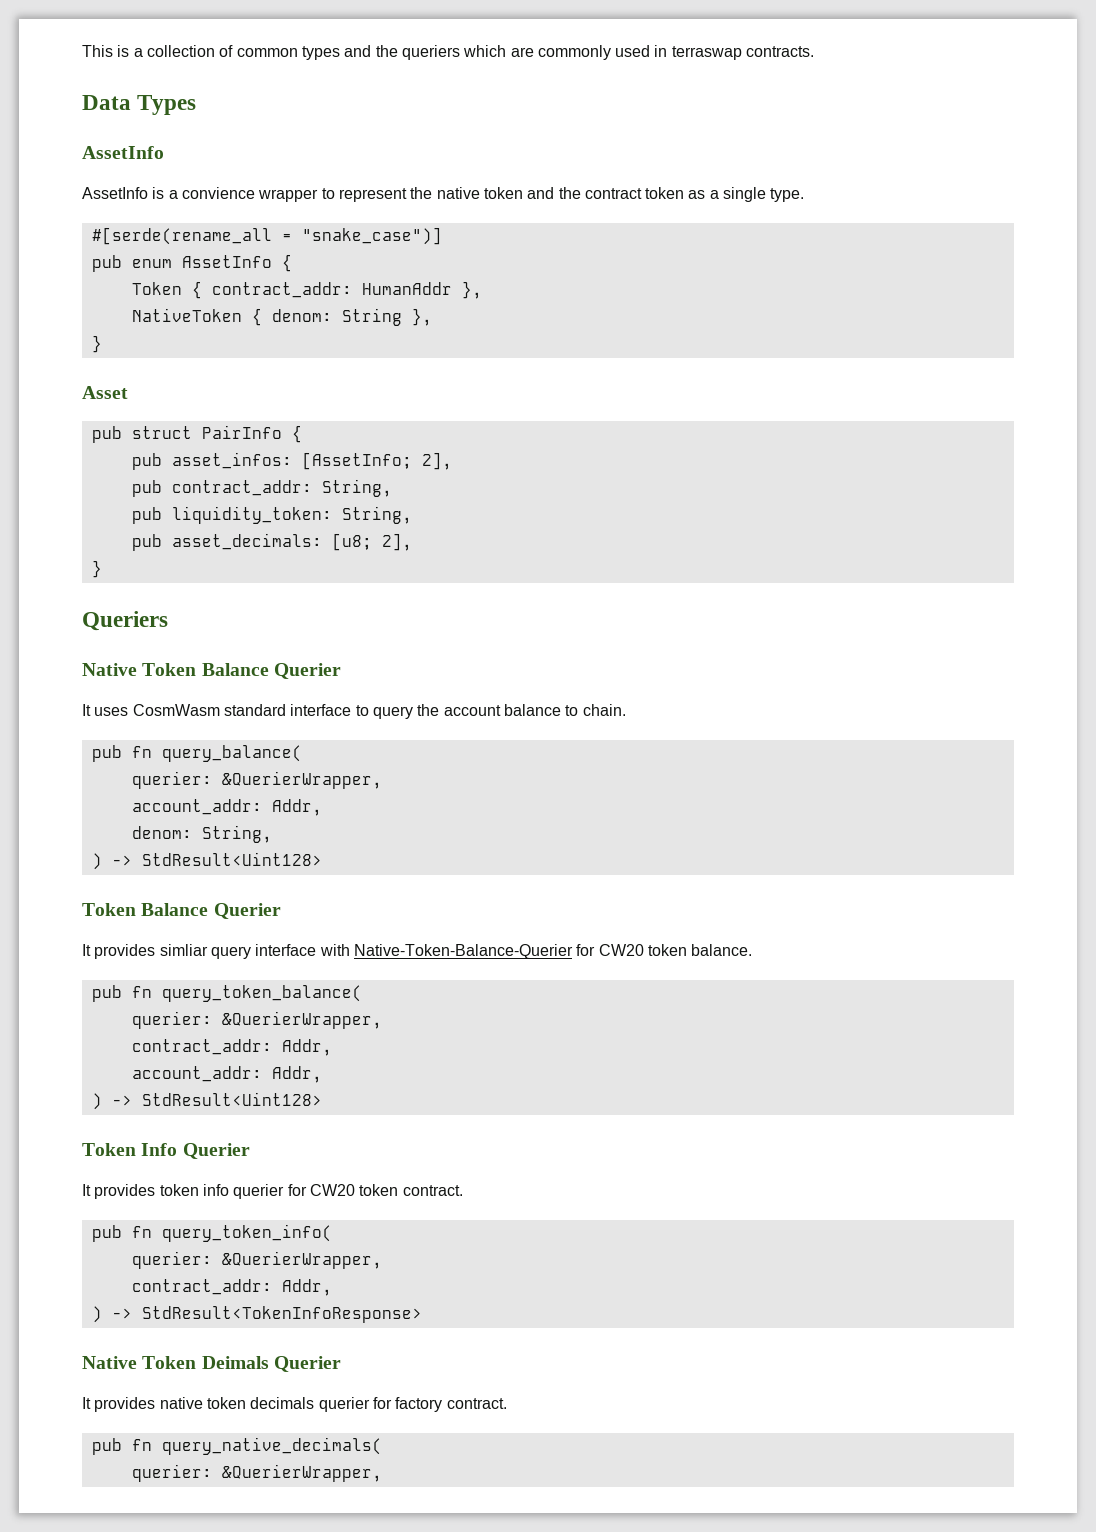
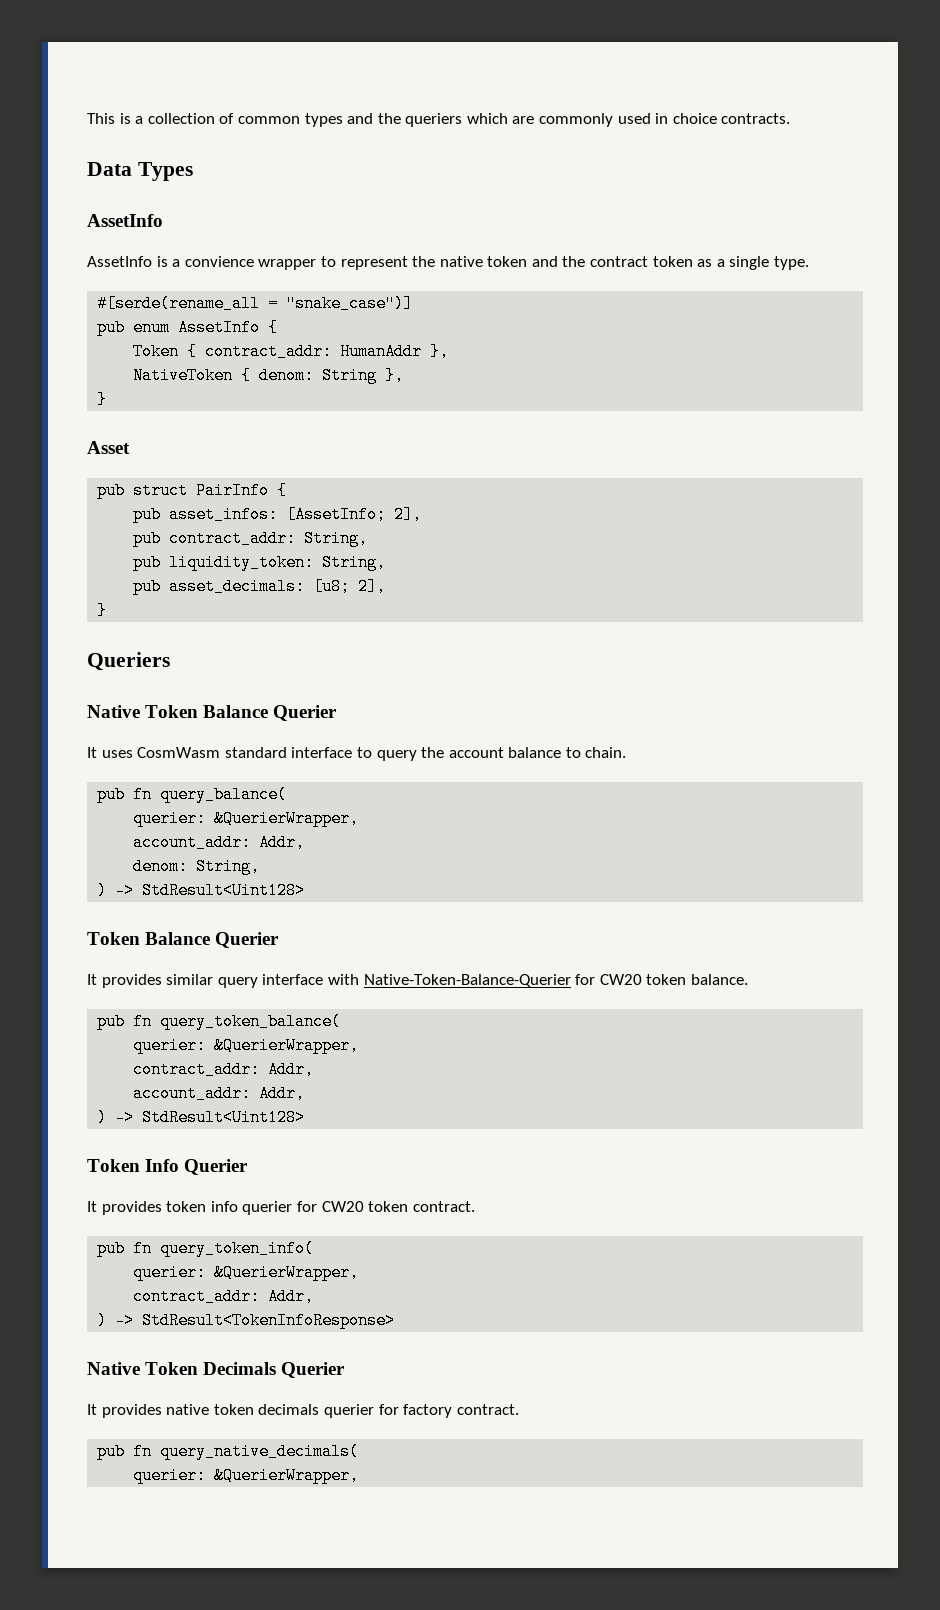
- This is a collection of common types and the queriers which are commonly used in terraswap contracts.
+ This is a collection of common types and the queriers which are commonly used in choice contracts.
- It provides simliar query interface with Native-Token-Balance-Querier for CW20 token balance.
+ It provides similar query interface with Native-Token-Balance-Querier for CW20 token balance.
- Native Token Deimals Querier
+ Native Token Decimals Querier

